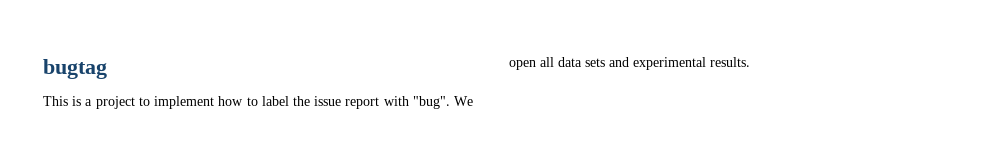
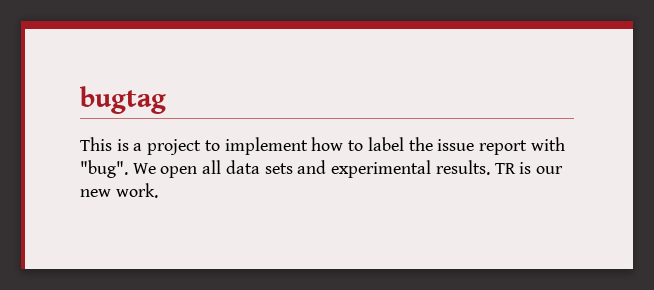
+ TR is our new work.

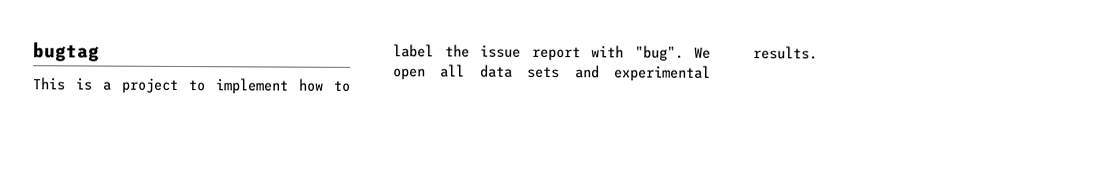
- TR is our new work.

